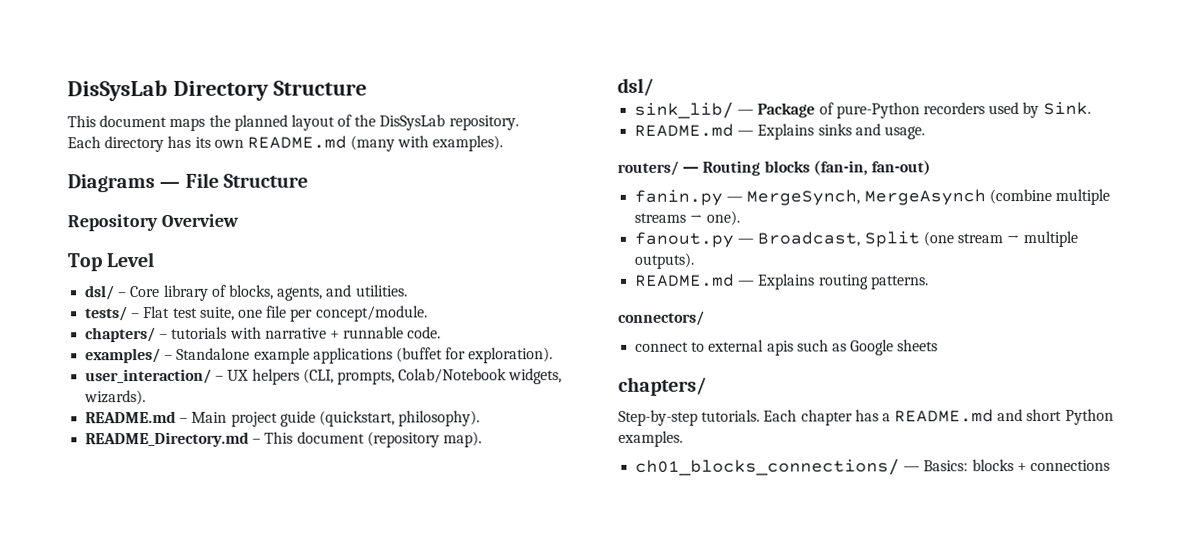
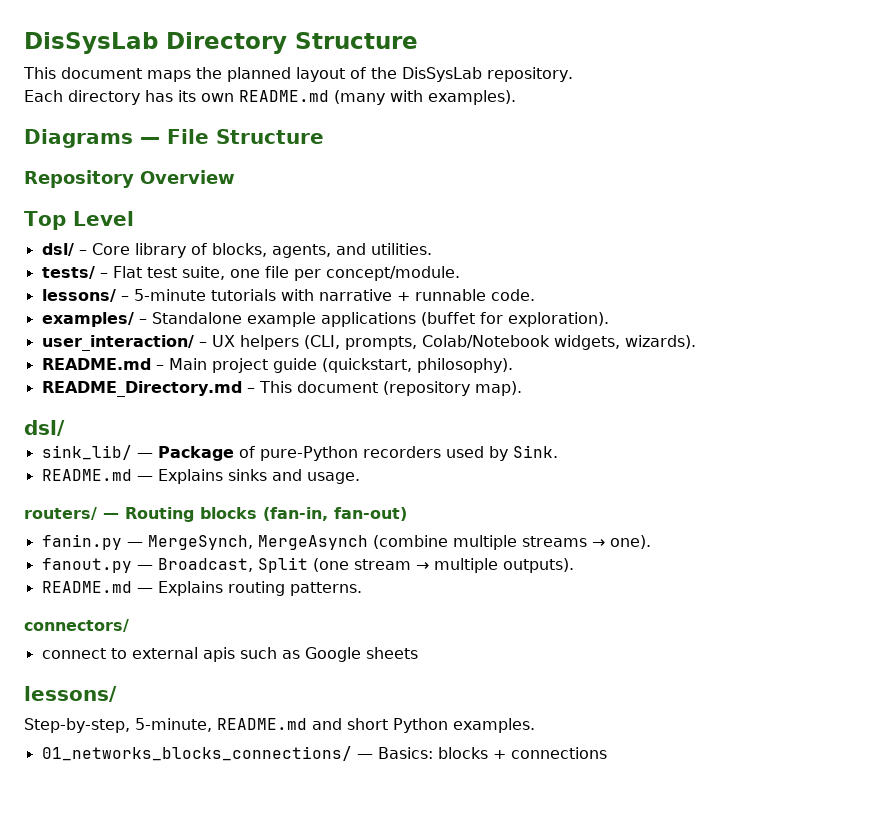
- chapters/ – tutorials with narrative + runnable code.
+ lessons/ – 5-minute tutorials with narrative + runnable code.
  connect to external apis such as Google sheets
- chapters/
- Step-by-step tutorials. Each chapter has a README.md and short Python examples.
+ lessons/
+ Step-by-step, 5-minute, README.md and short Python examples.
- ch01_blocks_connections/ — Basics: blocks + connections
+ 01_networks_blocks_connections/ — Basics: blocks + connections

